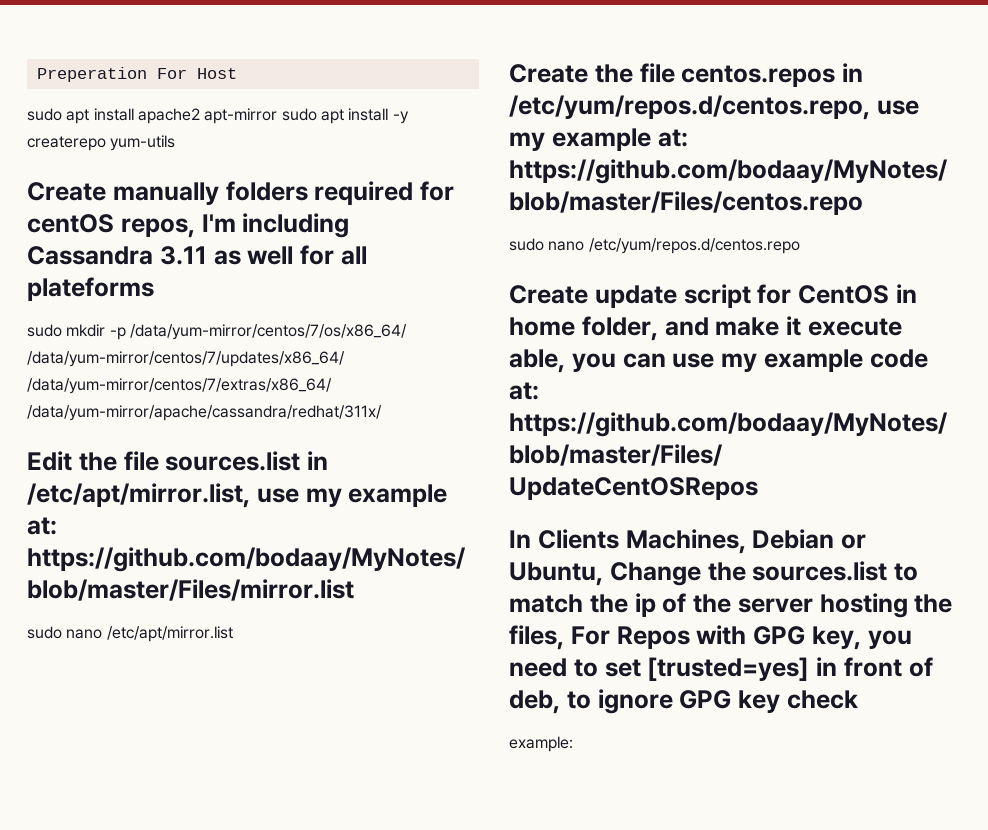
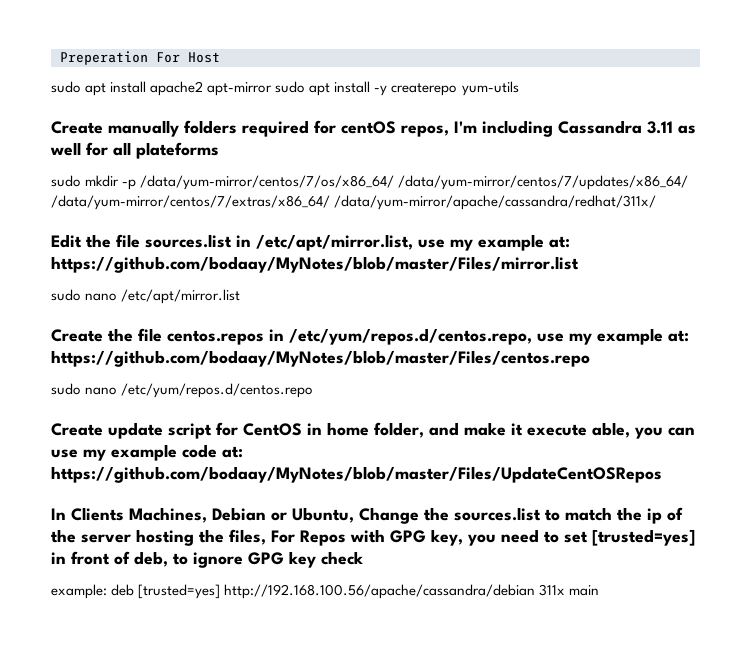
- example:
+ example: deb [trusted=yes] http://192.168.100.56/apache/cassandra/debian 311x main

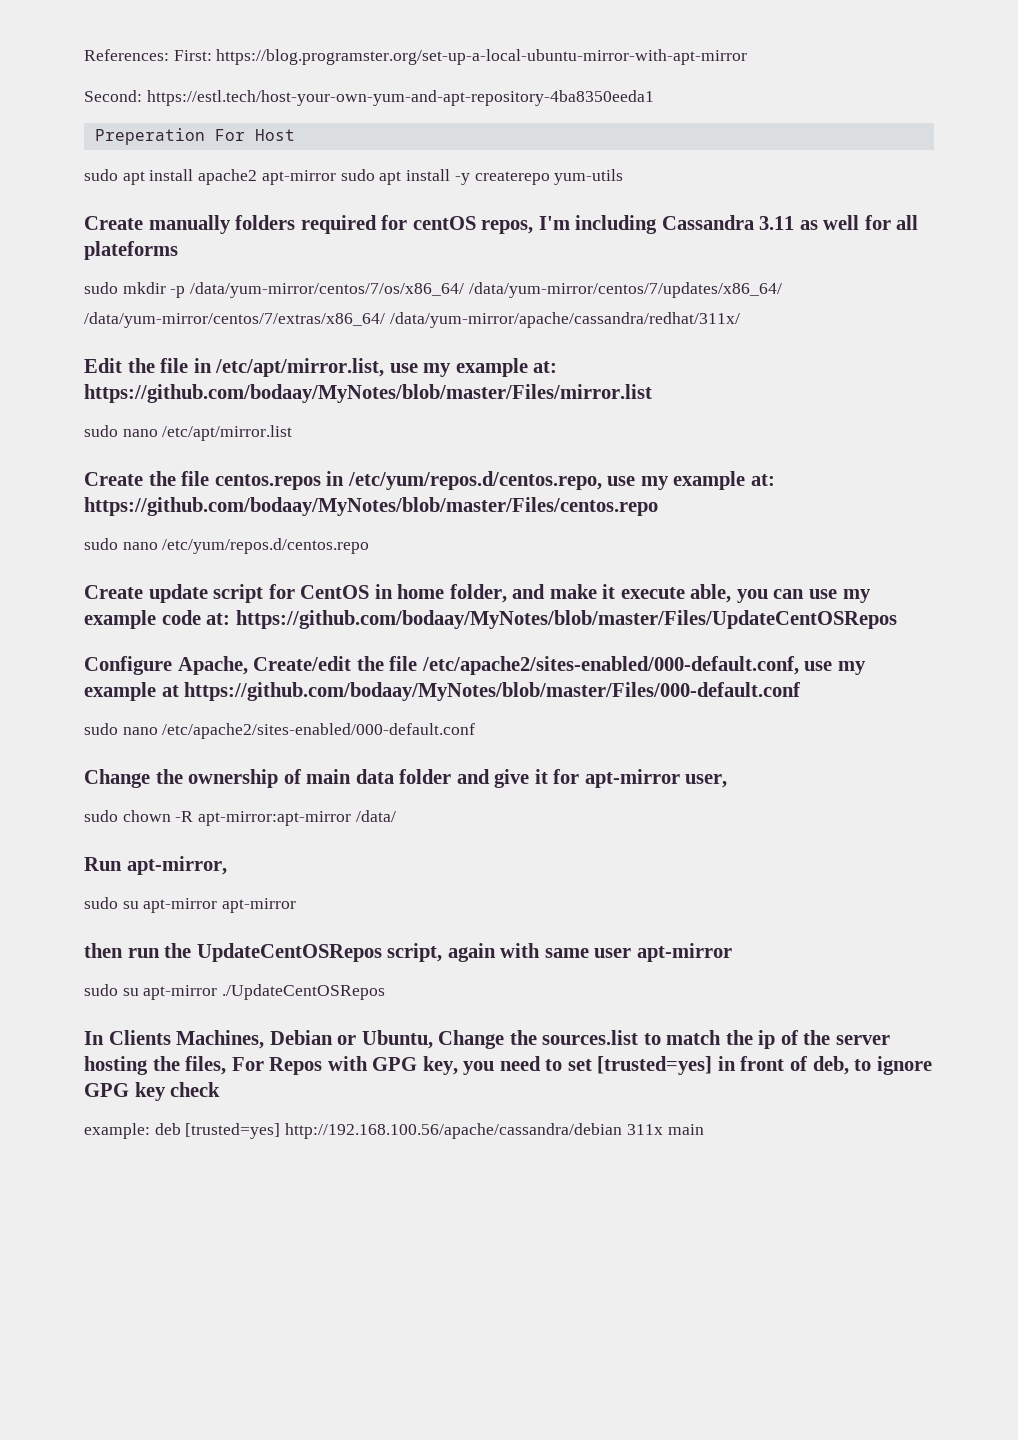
+ References: First: https://blog.programster.org/set-up-a-local-ubuntu-mirror-with-apt-mirror
+ Second: https://estl.tech/host-your-own-yum-and-apt-repository-4ba8350eeda1
- Edit the file sources.list in /etc/apt/mirror.list, use my example at: https://github.com/bodaay/MyNotes/blob/master/Files/mirror.list
+ Edit the file in /etc/apt/mirror.list, use my example at: https://github.com/bodaay/MyNotes/blob/master/Files/mirror.list
+ Configure Apache, Create/edit the file /etc/apache2/sites-enabled/000-default.conf, use my example at https://github.com/bodaay/MyNotes/blob/master/Files/000-default.conf
+ sudo nano /etc/apache2/sites-enabled/000-default.conf
+ Change the ownership of main data folder and give it for apt-mirror user,
+ sudo chown -R apt-mirror:apt-mirror /data/
+ Run apt-mirror,
+ sudo su apt-mirror apt-mirror
+ then run the UpdateCentOSRepos script, again with same user apt-mirror
+ sudo su apt-mirror ./UpdateCentOSRepos

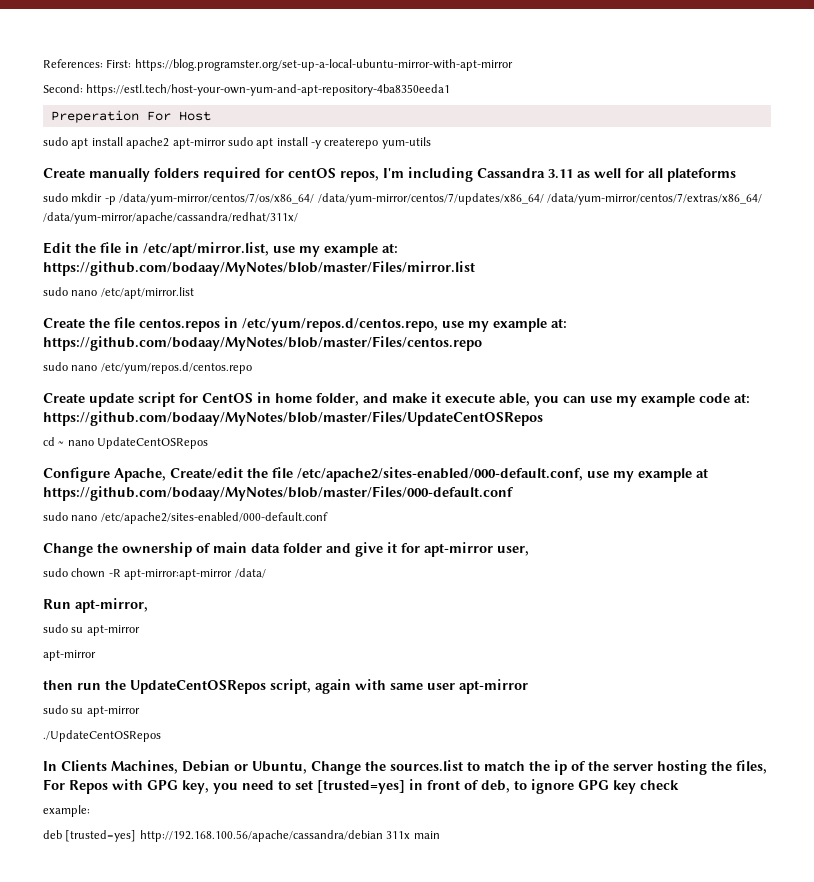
+ cd ~ nano UpdateCentOSRepos
  Run apt-mirror,
- sudo su apt-mirror apt-mirror
+ sudo su apt-mirror
+ apt-mirror
  then run the UpdateCentOSRepos script, again with same user apt-mirror
- sudo su apt-mirror ./UpdateCentOSRepos
+ sudo su apt-mirror
+ ./UpdateCentOSRepos
- example: deb [trusted=yes] http://192.168.100.56/apache/cassandra/debian 311x main
+ example:
+ deb [trusted=yes] http://192.168.100.56/apache/cassandra/debian 311x main

